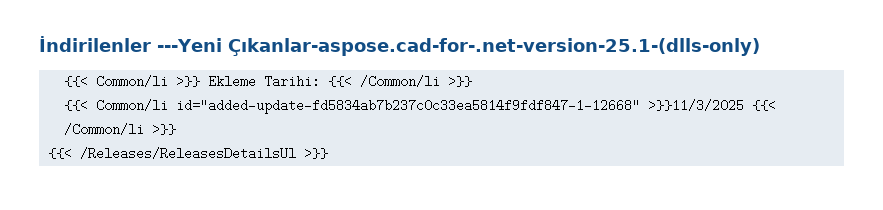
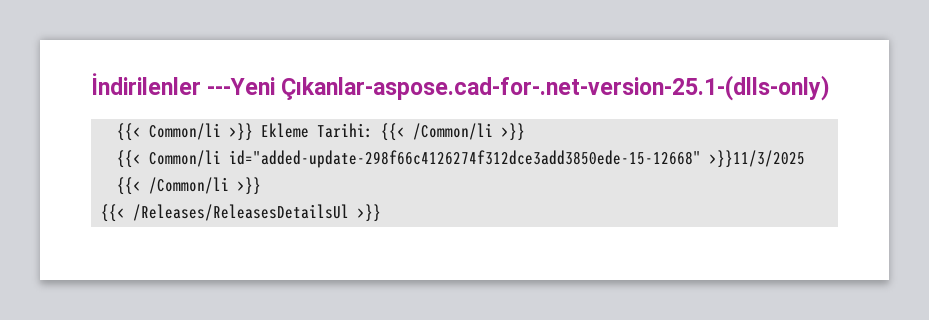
- {{< Common/li id="added-update-fd5834ab7b237c0c33ea5814f9fdf847-1-12668" >}}11/3/2025 {{< /Common/li >}}
+ {{< Common/li id="added-update-298f66c4126274f312dce3add3850ede-15-12668" >}}11/3/2025 {{< /Common/li >}}

